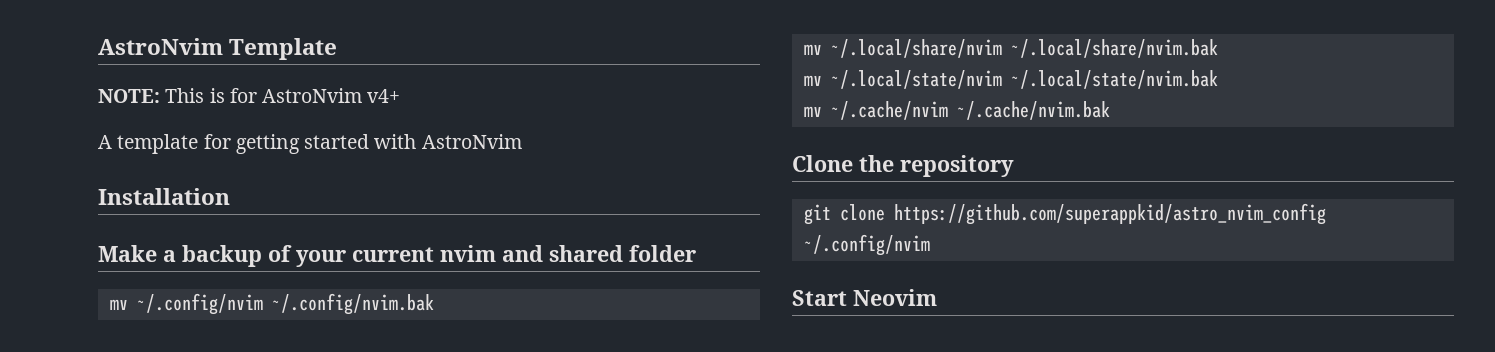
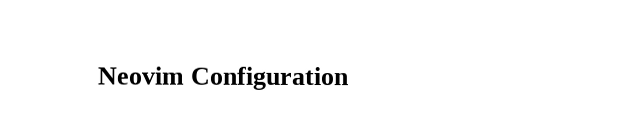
- AstroNvim Template
- NOTE: This is for AstroNvim v4+
- A template for getting started with AstroNvim
- Installation
- Make a backup of your current nvim and shared folder
- mv ~/.config/nvim ~/.config/nvim.bak
- mv ~/.local/share/nvim ~/.local/share/nvim.bak
- mv ~/.local/state/nvim ~/.local/state/nvim.bak
- mv ~/.cache/nvim ~/.cache/nvim.bak
- Clone the repository
- git clone https://github.com/superappkid/astro_nvim_config ~/.config/nvim
- Start Neovim
+ Neovim Configuration

